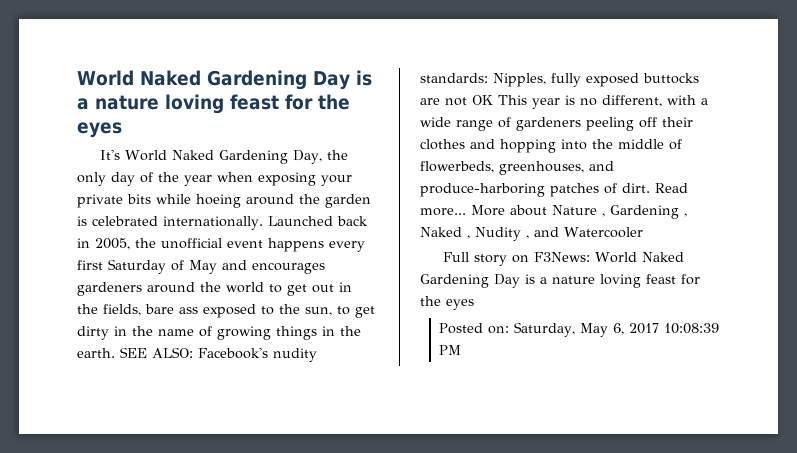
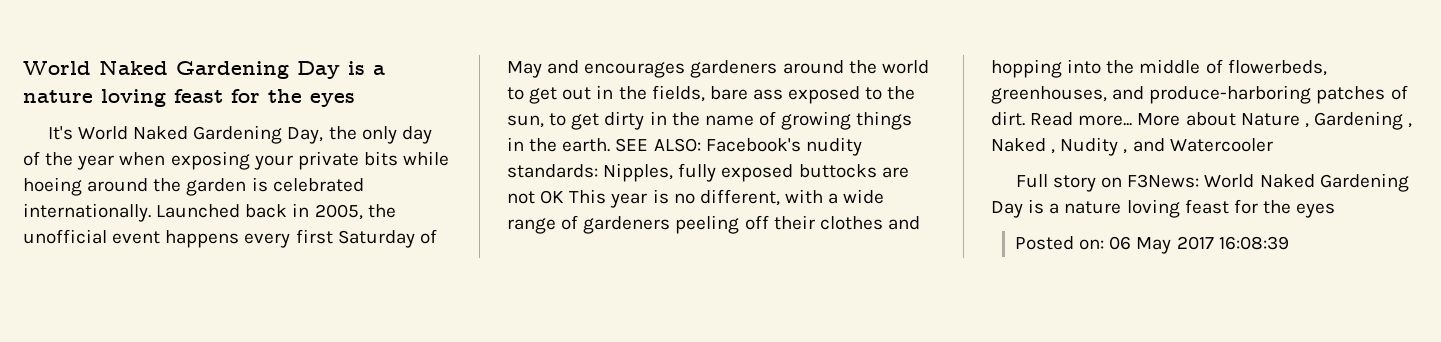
- Posted on: Saturday, May 6, 2017 10:08:39 PM
+ Posted on: 06 May 2017 16:08:39

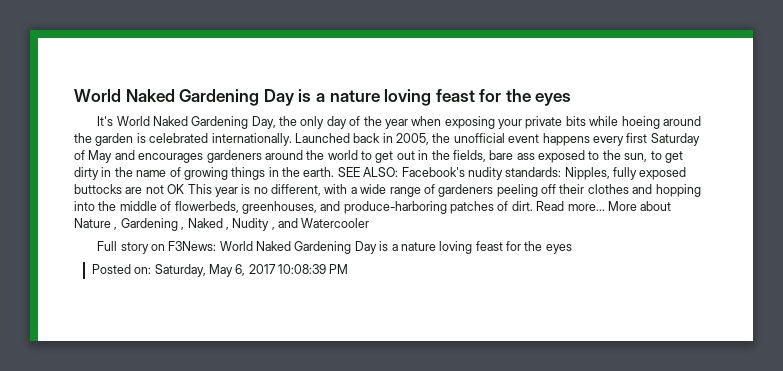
- Posted on: 06 May 2017 16:08:39
+ Posted on: Saturday, May 6, 2017 10:08:39 PM

